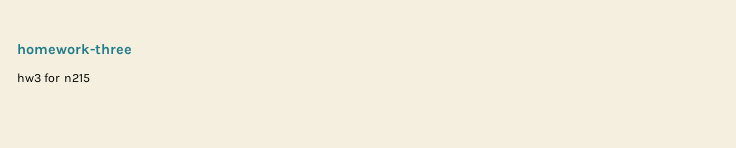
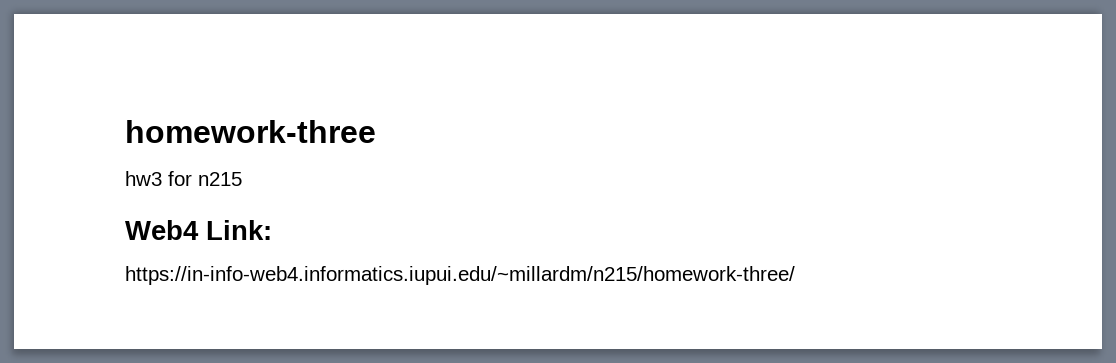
+ Web4 Link:
+ https://in-info-web4.informatics.iupui.edu/~millardm/n215/homework-three/

